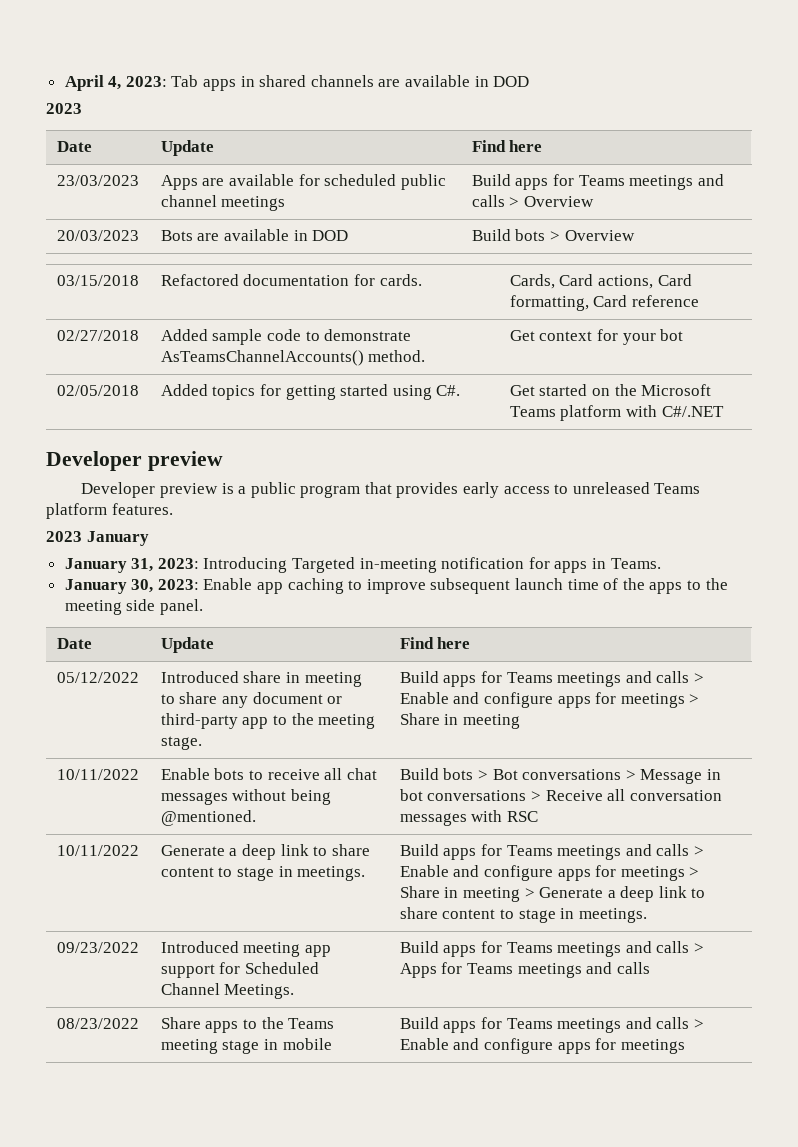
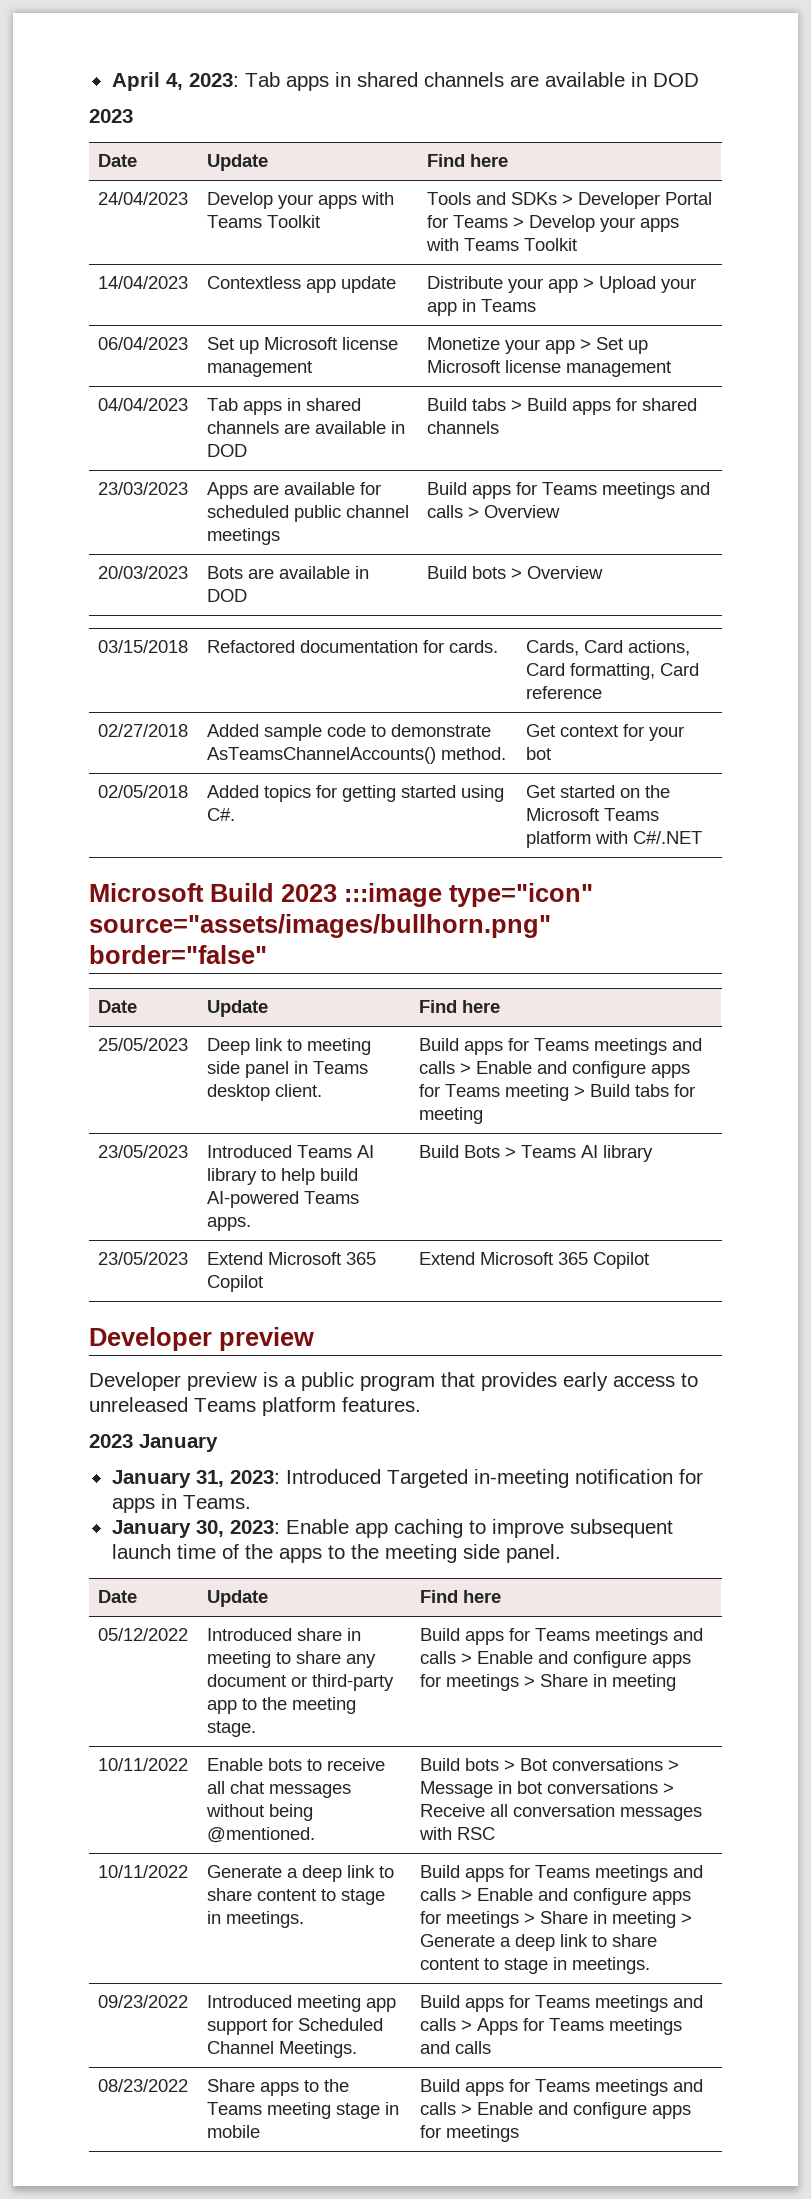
+ 24/04/2023 | Develop your apps with Teams Toolkit | Tools and SDKs > Developer Portal for Teams > Develop your apps with Teams Toolkit
+ 14/04/2023 | Contextless app update | Distribute your app > Upload your app in Teams
+ 06/04/2023 | Set up Microsoft license management | Monetize your app > Set up Microsoft license management
+ 04/04/2023 | Tab apps in shared channels are available in DOD | Build tabs > Build apps for shared channels
+ Microsoft Build 2023 :::image type="icon" source="assets/images/bullhorn.png" border="false"
+ Date | Update | Find here
+ 25/05/2023 | Deep link to meeting side panel in Teams desktop client. | Build apps for Teams meetings and calls > Enable and configure apps for Teams meeting > Build tabs for meeting
+ 23/05/2023 | Introduced Teams AI library to help build AI-powered Teams apps. | Build Bots > Teams AI library
+ 23/05/2023 | Extend Microsoft 365 Copilot | Extend Microsoft 365 Copilot
- January 31, 2023: Introducing Targeted in-meeting notification for apps in Teams.
+ January 31, 2023: Introduced Targeted in-meeting notification for apps in Teams.

